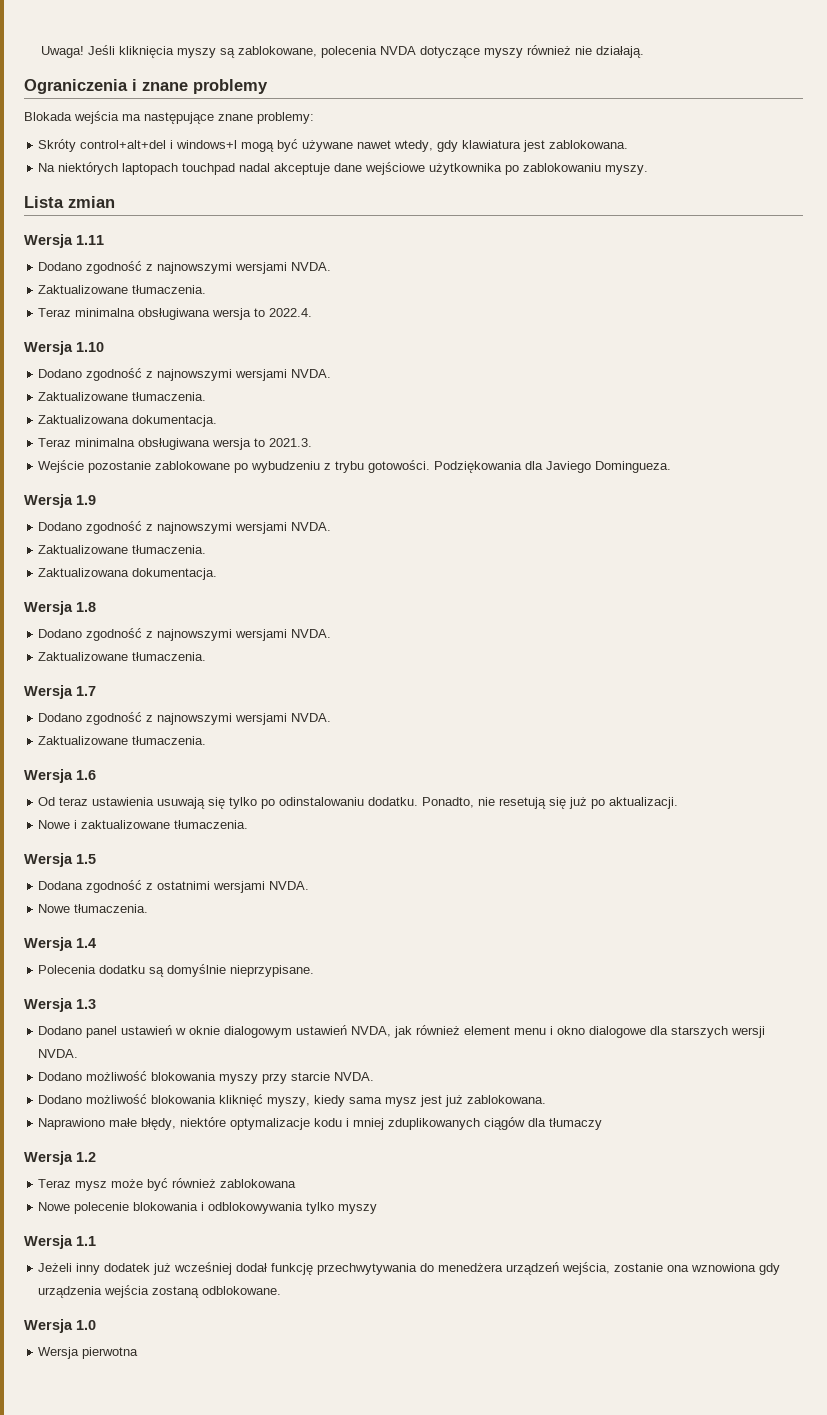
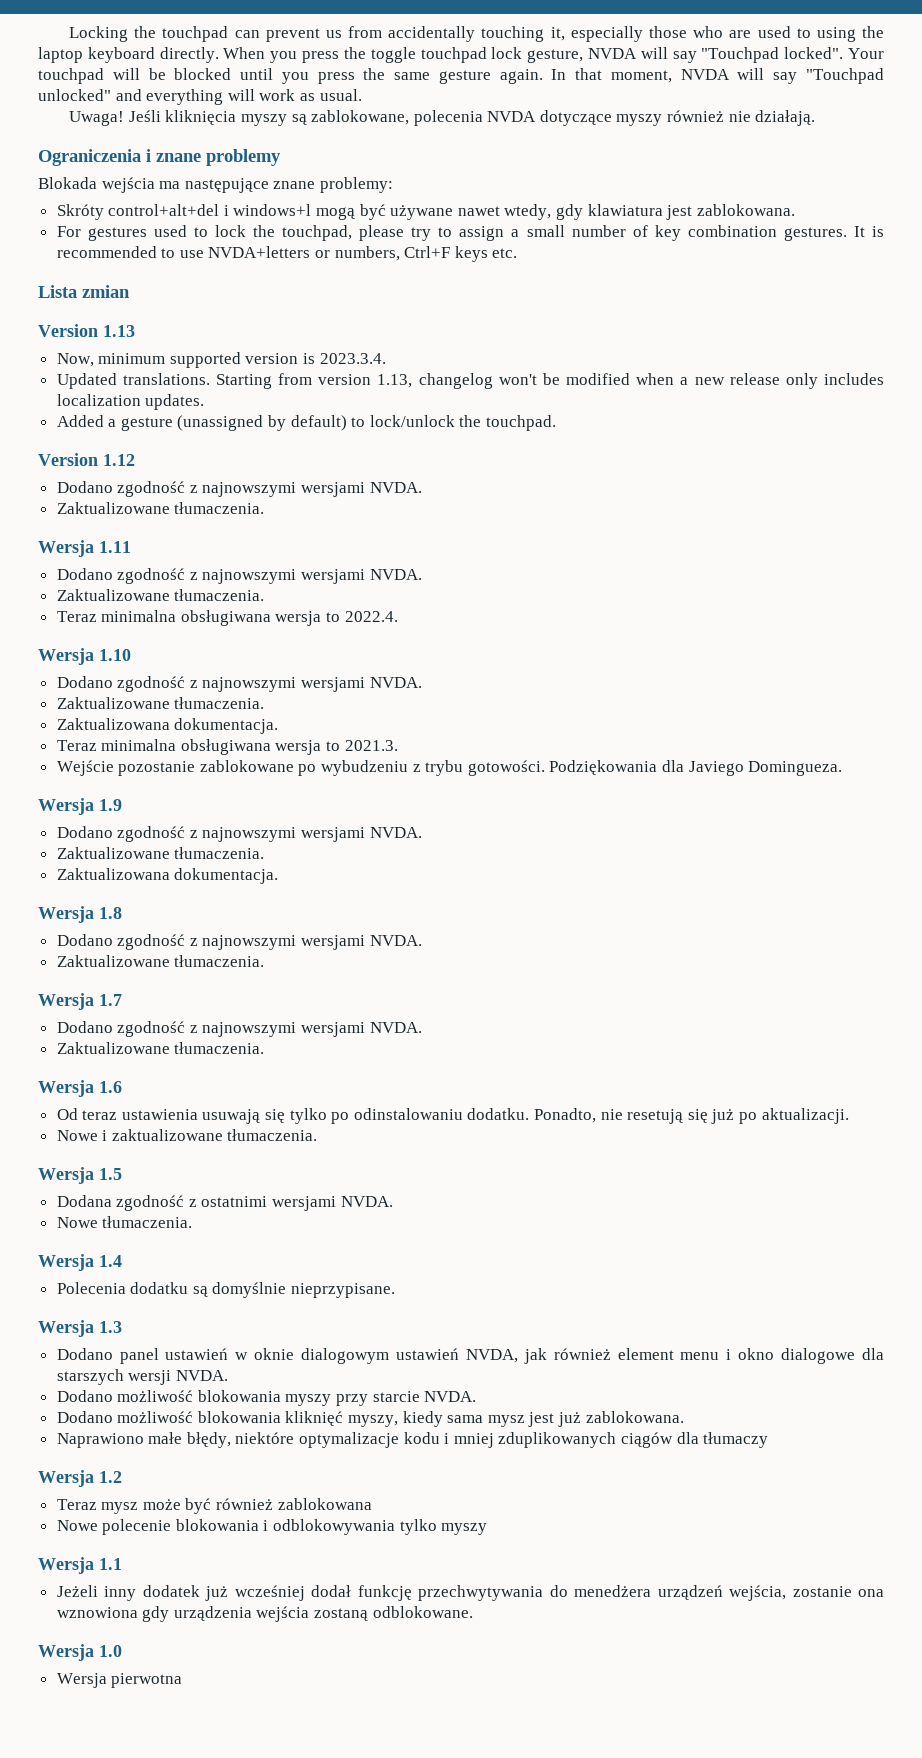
+ Locking the touchpad can prevent us from accidentally touching it, especially those who are used to using the laptop keyboard directly. When you press the toggle touchpad lock gesture, NVDA will say "Touchpad locked". Your touchpad will be blocked until you press the same gesture again. In that moment, NVDA will say "Touchpad unlocked" and everything will work as usual.
- Na niektórych laptopach touchpad nadal akceptuje dane wejściowe użytkownika po zablokowaniu myszy.
+ For gestures used to lock the touchpad, please try to assign a small number of key combination gestures. It is recommended to use NVDA+letters or numbers, Ctrl+F keys etc.
  Lista zmian
+ Version 1.13
+ Now, minimum supported version is 2023.3.4.
+ Updated translations. Starting from version 1.13, changelog won't be modified when a new release only includes localization updates.
+ Added a gesture (unassigned by default) to lock/unlock the touchpad.
+ Version 1.12
+ Dodano zgodność z najnowszymi wersjami NVDA.
+ Zaktualizowane tłumaczenia.

